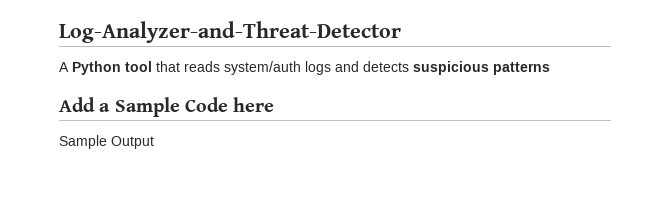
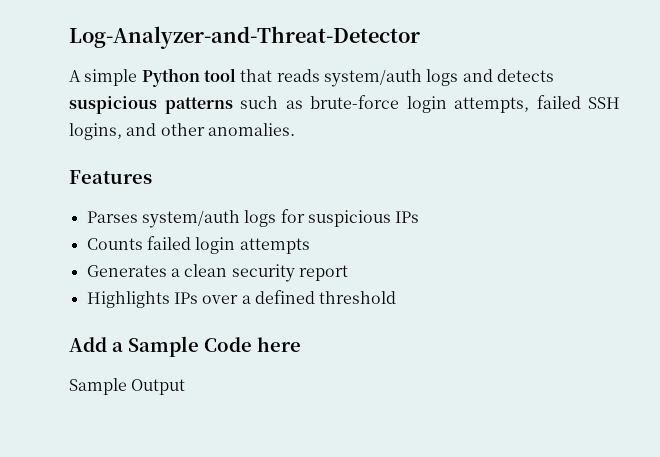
- A Python tool that reads system/auth logs and detects suspicious patterns
+ A simple Python tool that reads system/auth logs and detects suspicious patterns such as brute-force login attempts, failed SSH logins, and other anomalies.
+ Features
+ Parses system/auth logs for suspicious IPs
+ Counts failed login attempts
+ Generates a clean security report
+ Highlights IPs over a defined threshold

